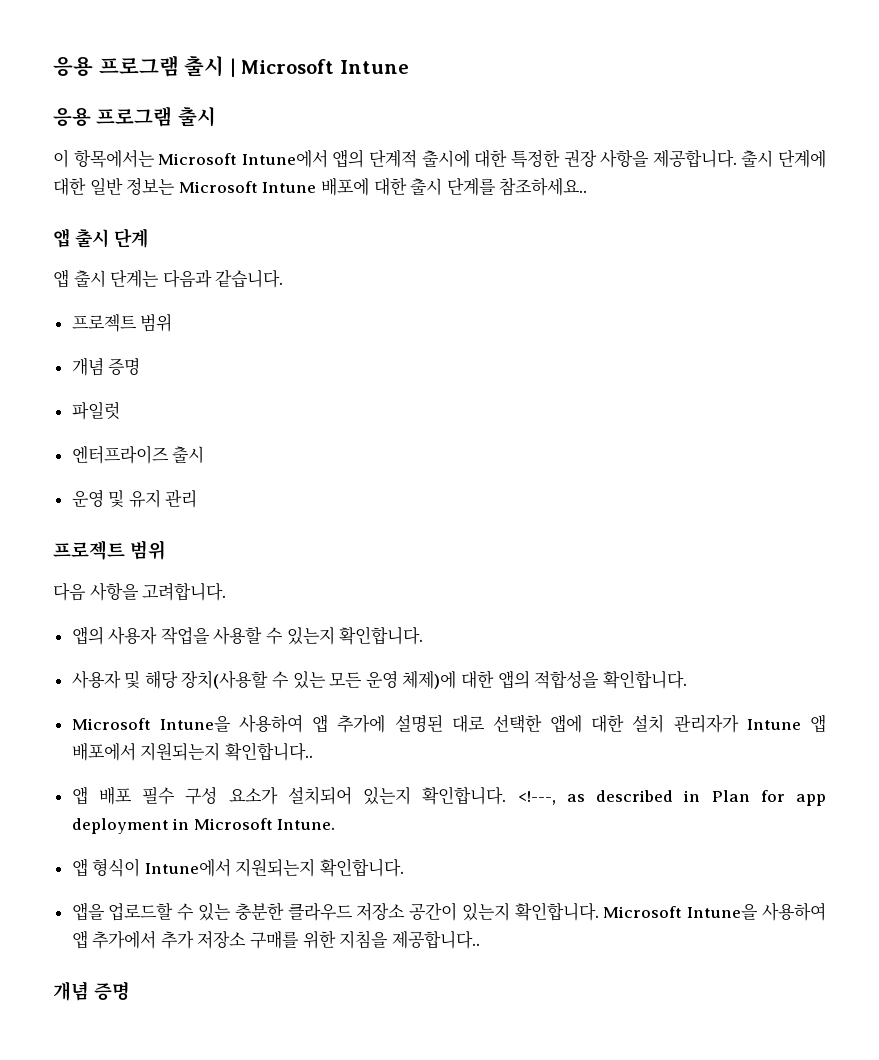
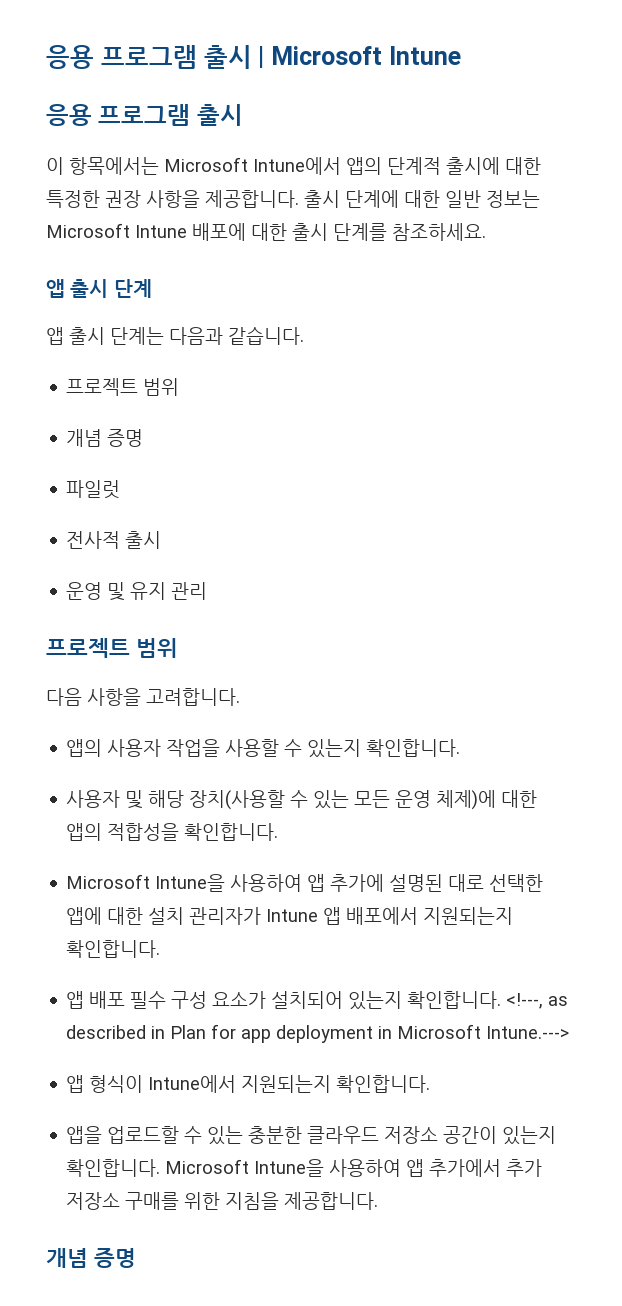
- 출시 단계에 대한 일반 정보는 Microsoft Intune 배포에 대한 출시 단계를 참조하세요..
+ 출시 단계에 대한 일반 정보는 Microsoft Intune 배포에 대한 출시 단계를 참조하세요.
- 엔터프라이즈 출시
+ 전사적 출시
- Microsoft Intune을 사용하여 앱 추가에 설명된 대로 선택한 앱에 대한 설치 관리자가 Intune 앱 배포에서 지원되는지 확인합니다..
+ Microsoft Intune을 사용하여 앱 추가에 설명된 대로 선택한 앱에 대한 설치 관리자가 Intune 앱 배포에서 지원되는지 확인합니다.
- <!---, as described in Plan for app deployment in Microsoft Intune.
+ <!---, as described in Plan for app deployment in Microsoft Intune.--->
- Microsoft Intune을 사용하여 앱 추가에서 추가 저장소 구매를 위한 지침을 제공합니다..
+ Microsoft Intune을 사용하여 앱 추가에서 추가 저장소 구매를 위한 지침을 제공합니다.

